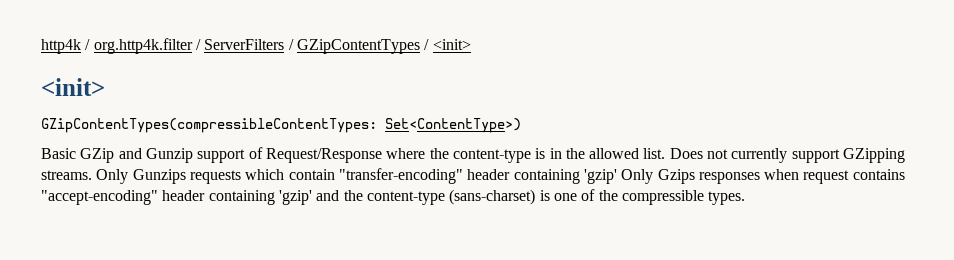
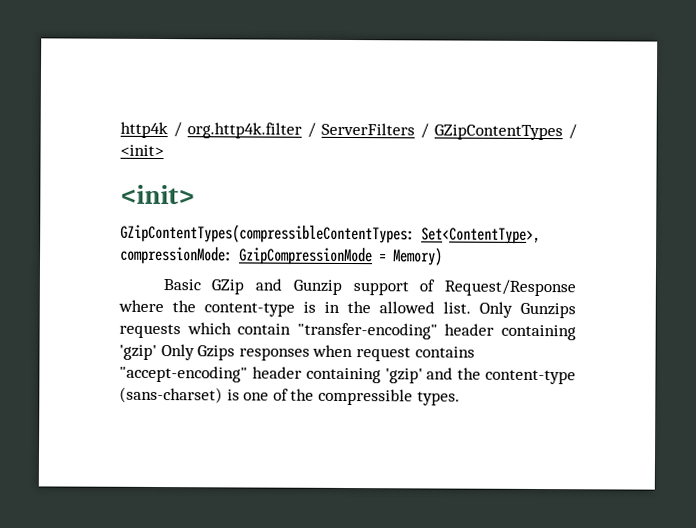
- GZipContentTypes(compressibleContentTypes: Set<ContentType>)
+ GZipContentTypes(compressibleContentTypes: Set<ContentType>, compressionMode: GzipCompressionMode = Memory)
- Does not currently support GZipping streams.

